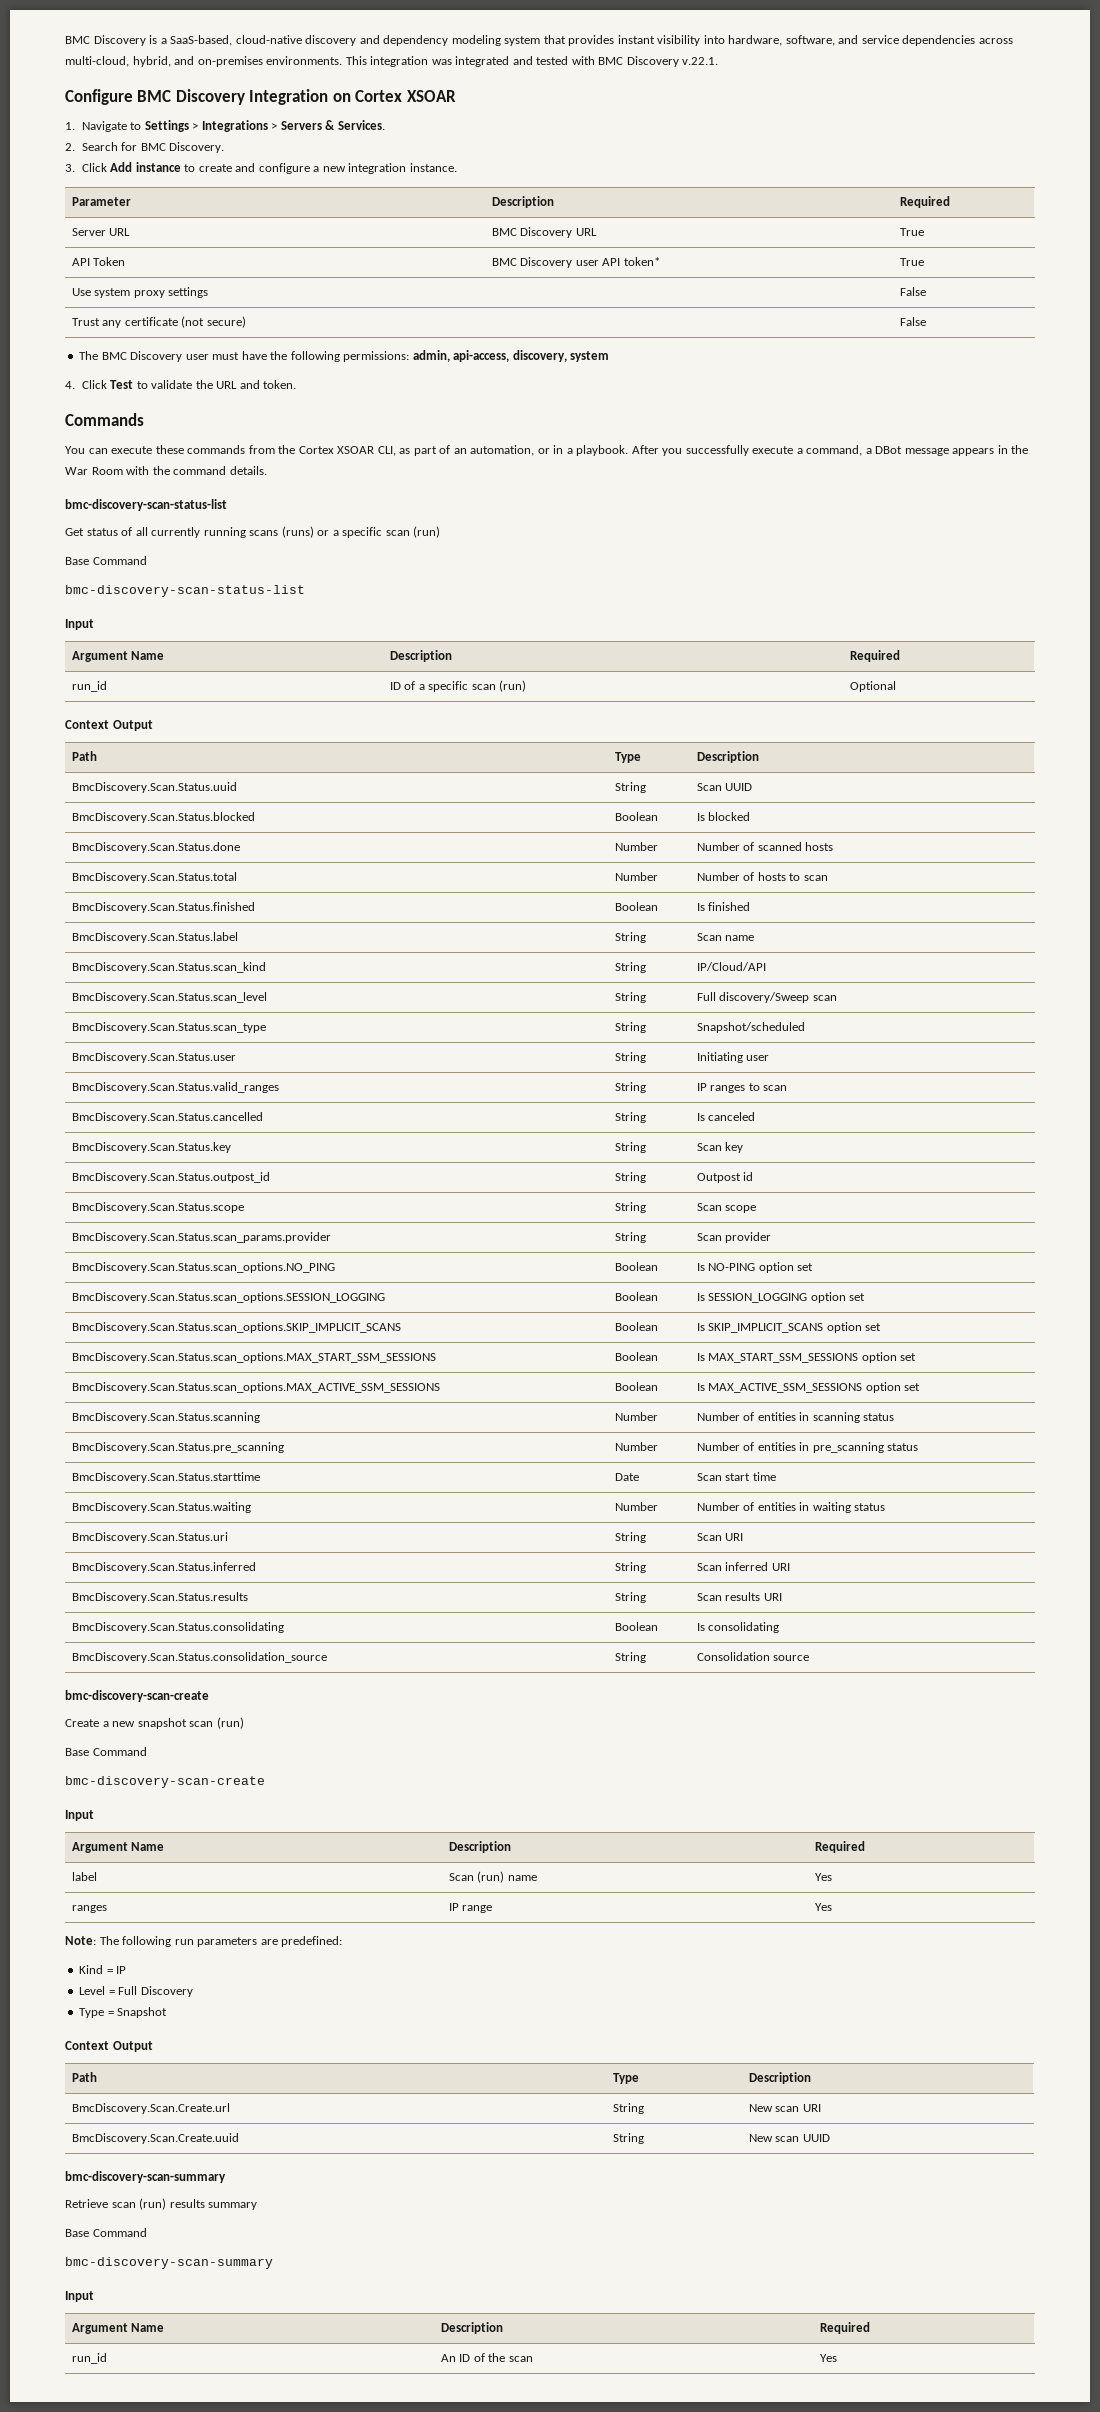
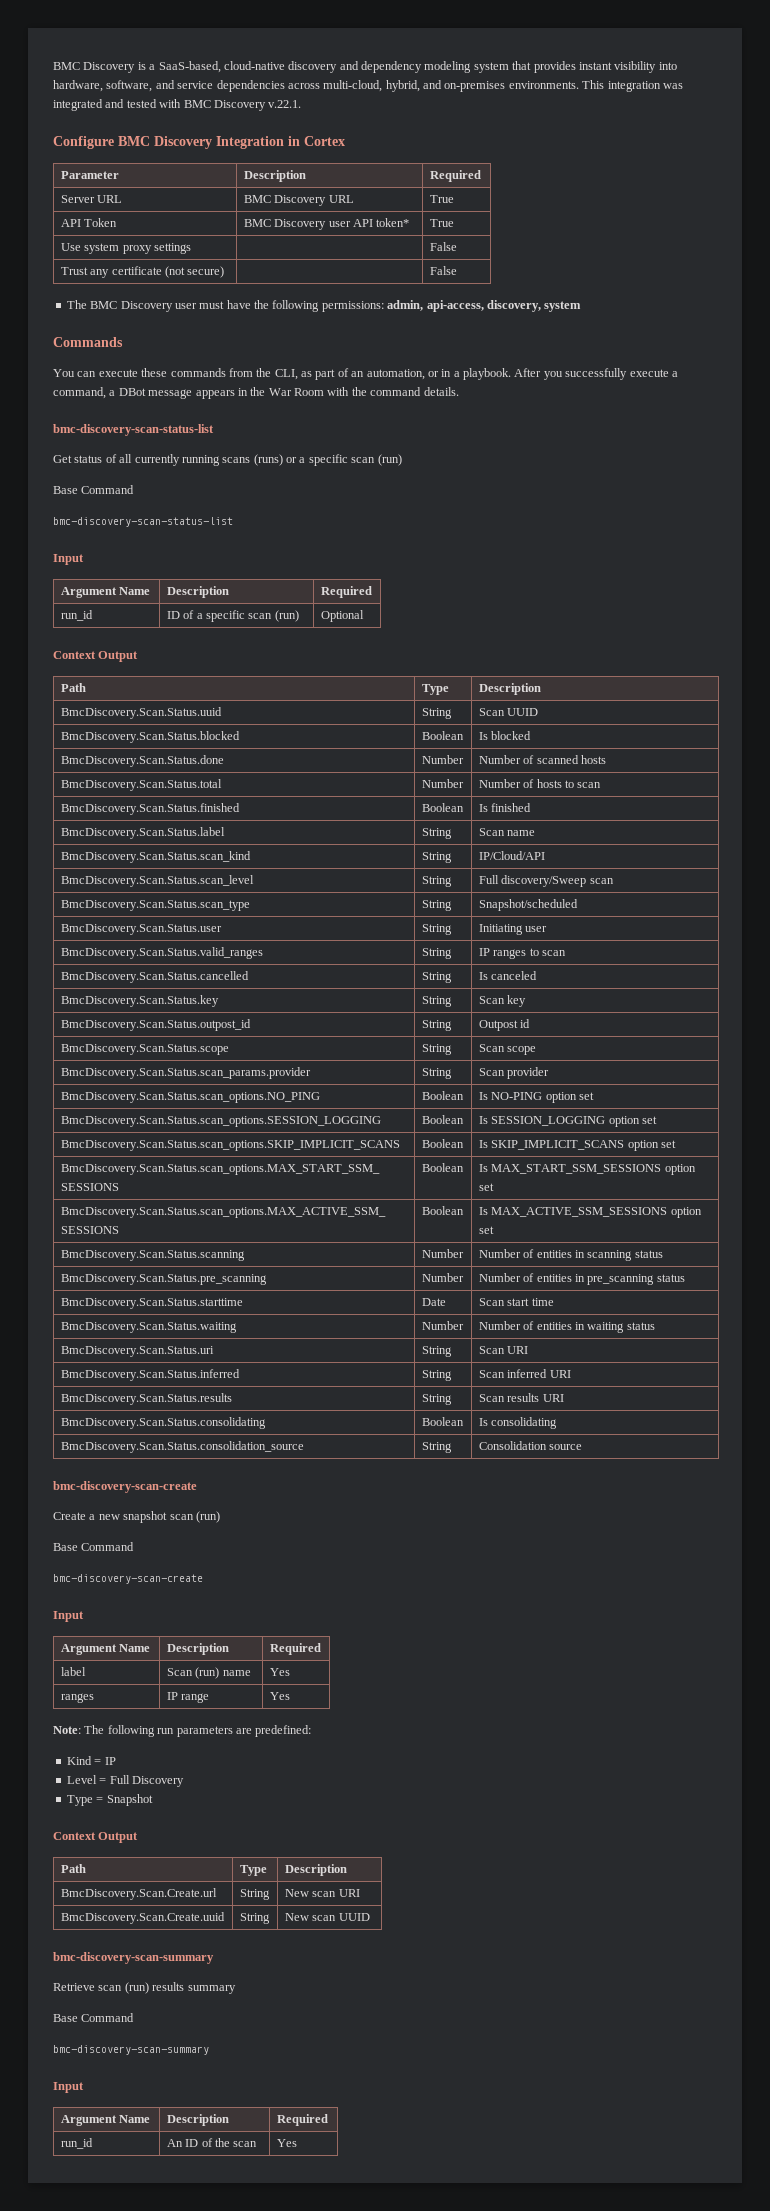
- Configure BMC Discovery Integration on Cortex XSOAR
- 1. Navigate to Settings > Integrations > Servers & Services.
- 2. Search for BMC Discovery.
- 3. Click Add instance to create and configure a new integration instance.
+ Configure BMC Discovery Integration in Cortex
- 4. Click Test to validate the URL and token.
- You can execute these commands from the Cortex XSOAR CLI, as part of an automation, or in a playbook.
+ You can execute these commands from the CLI, as part of an automation, or in a playbook.

